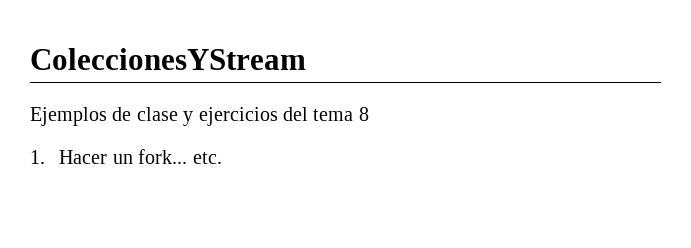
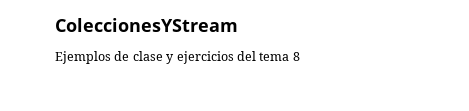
- 1. Hacer un fork... etc.

